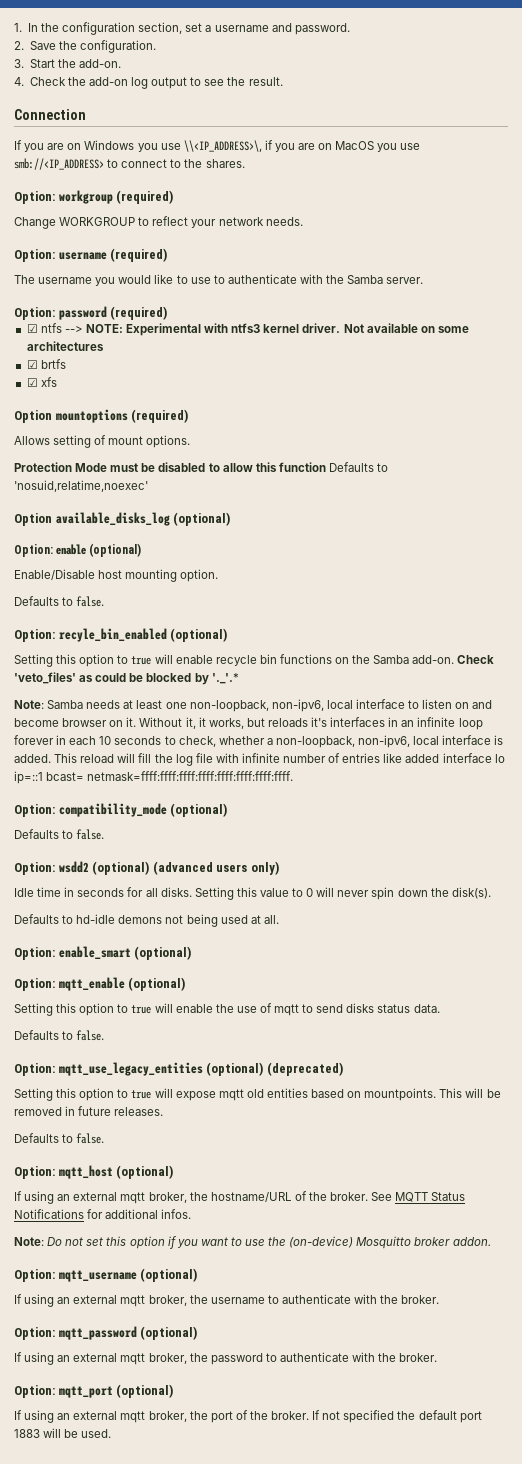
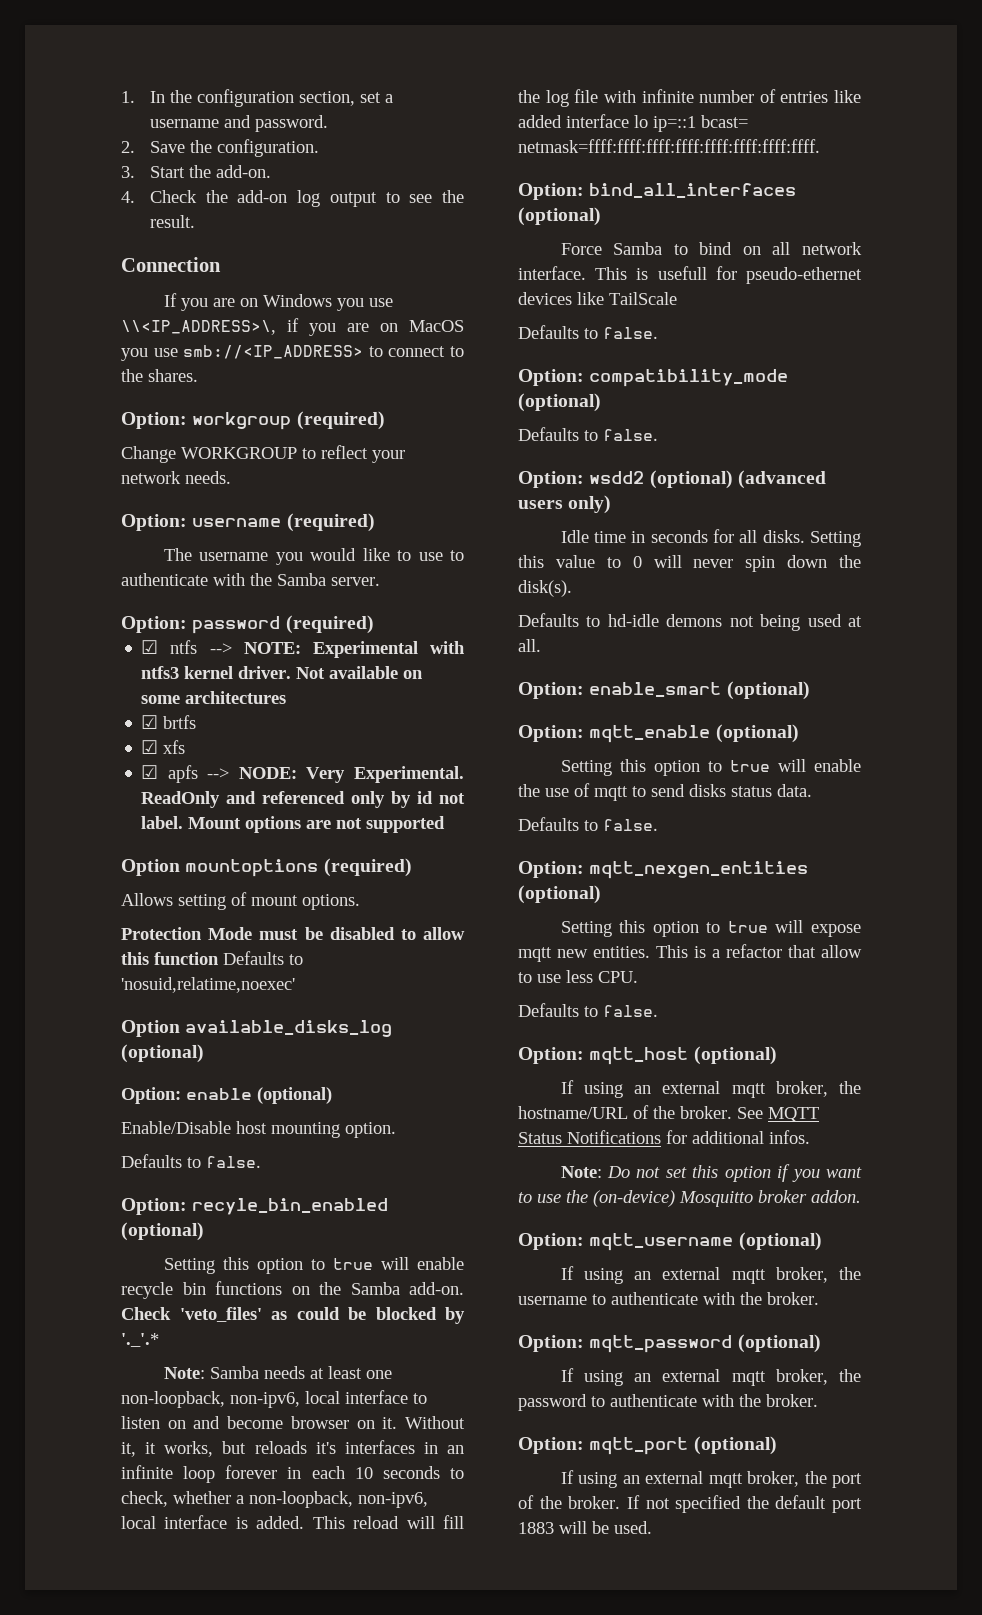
+ ☑ apfs --> NODE: Very Experimental. ReadOnly and referenced only by id not label. Mount options are not supported
+ Option: bind_all_interfaces (optional)
+ Force Samba to bind on all network interface. This is usefull for pseudo-ethernet devices like TailScale
+ Defaults to false.
- Option: mqtt_use_legacy_entities (optional) (deprecated)
+ Option: mqtt_nexgen_entities (optional)
- Setting this option to true will expose mqtt old entities based on mountpoints. This will be removed in future releases.
+ Setting this option to true will expose mqtt new entities. This is a refactor that allow to use less CPU.

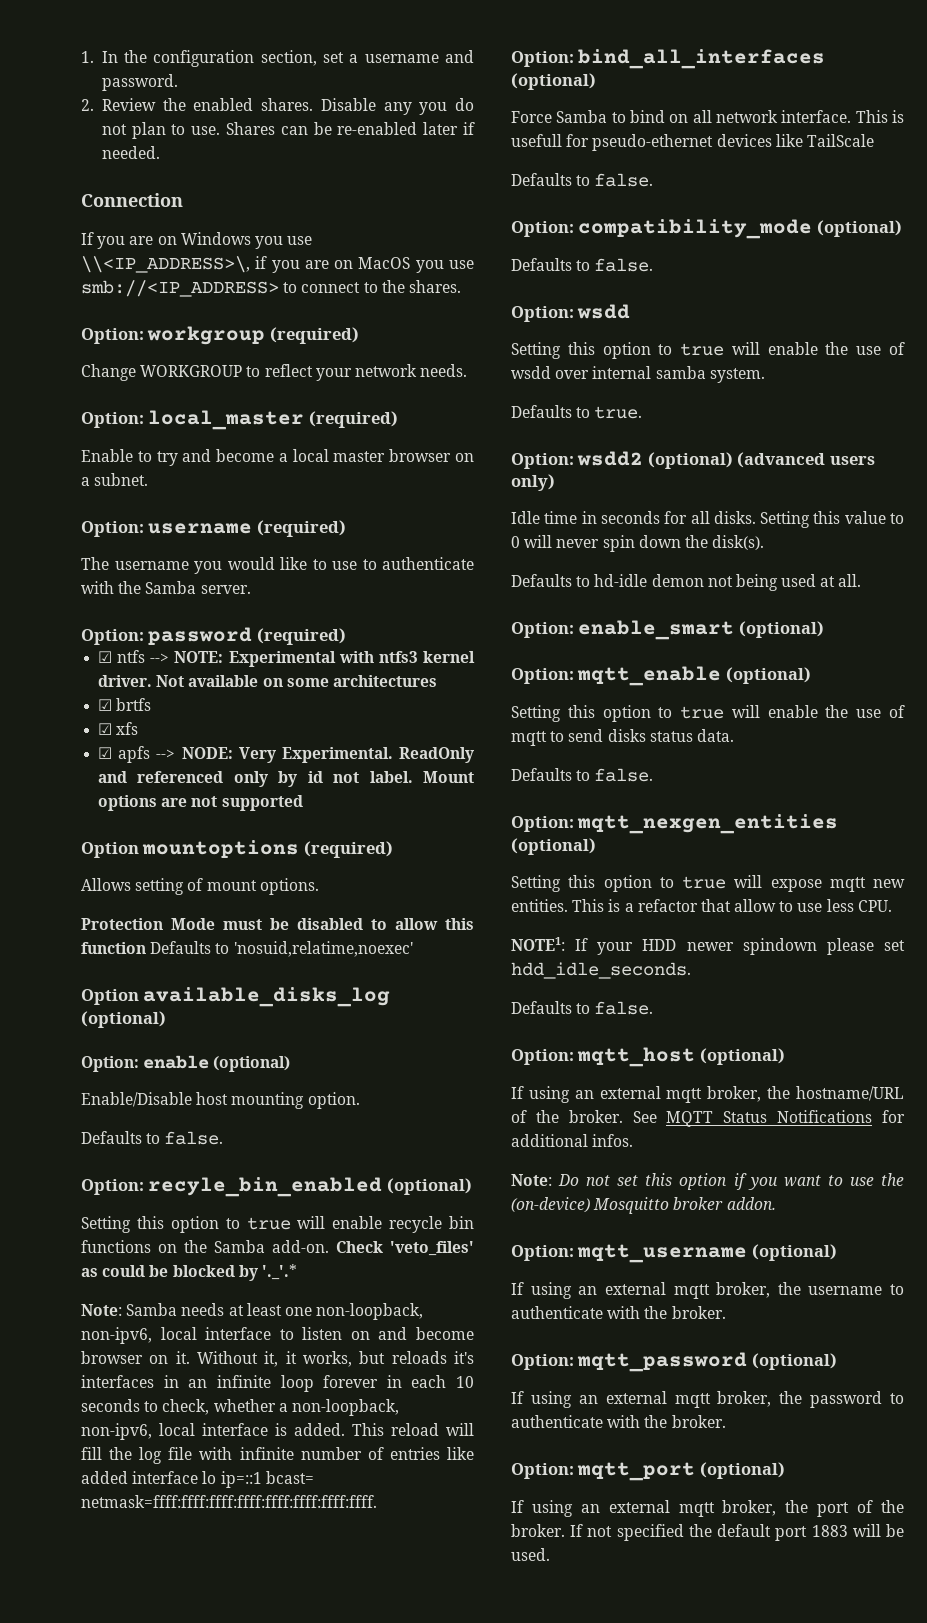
- 2. Save the configuration.
- 3. Start the add-on.
- 4. Check the add-on log output to see the result.
+ 2. Review the enabled shares. Disable any you do not plan to use. Shares can be re-enabled later if needed.
+ Option: local_master (required)
+ Enable to try and become a local master browser on a subnet.
+ Option: wsdd
+ Setting this option to true will enable the use of wsdd over internal samba system.
+ Defaults to true.
- Defaults to hd-idle demons not being used at all.
+ Defaults to hd-idle demon not being used at all.
+ NOTE1: If your HDD newer spindown please set hdd_idle_seconds.

